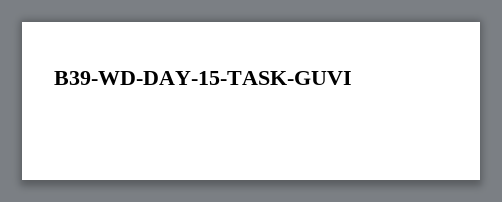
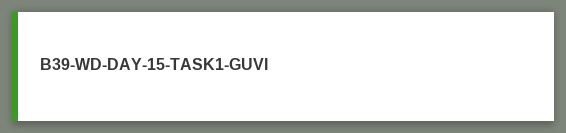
- B39-WD-DAY-15-TASK-GUVI
+ B39-WD-DAY-15-TASK1-GUVI

